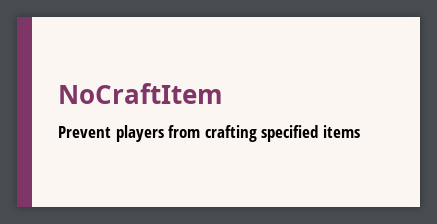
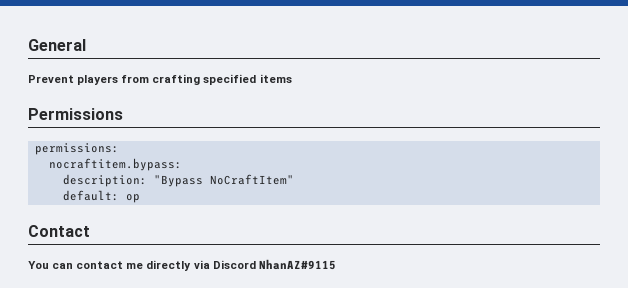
- NoCraftItem
+ General
+ Permissions
+ permissions:
+ nocraftitem.bypass:
+ description: "Bypass NoCraftItem"
+ default: op
+ Contact
+ You can contact me directly via Discord NhanAZ#9115

